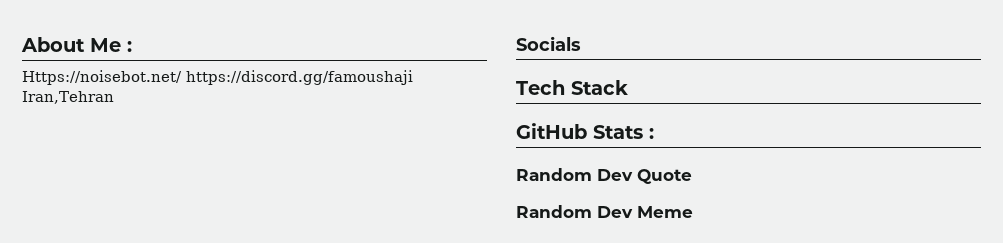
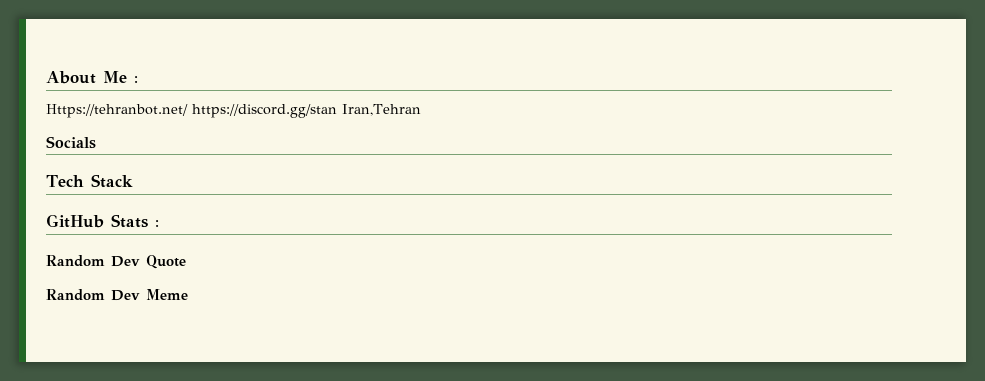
- Https://noisebot.net/ https://discord.gg/famoushaji Iran,Tehran
+ Https://tehranbot.net/ https://discord.gg/stan Iran,Tehran

